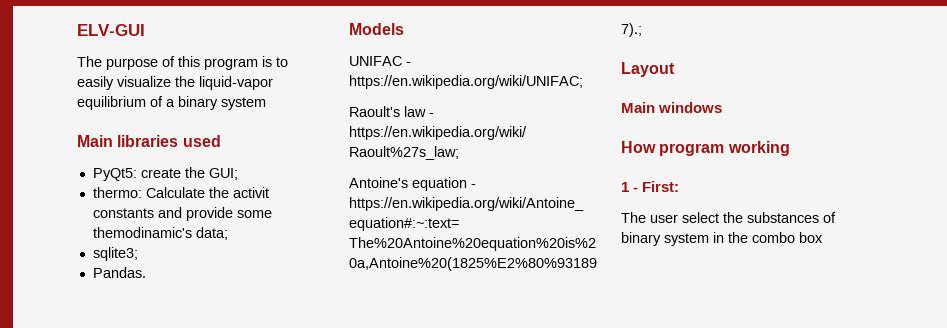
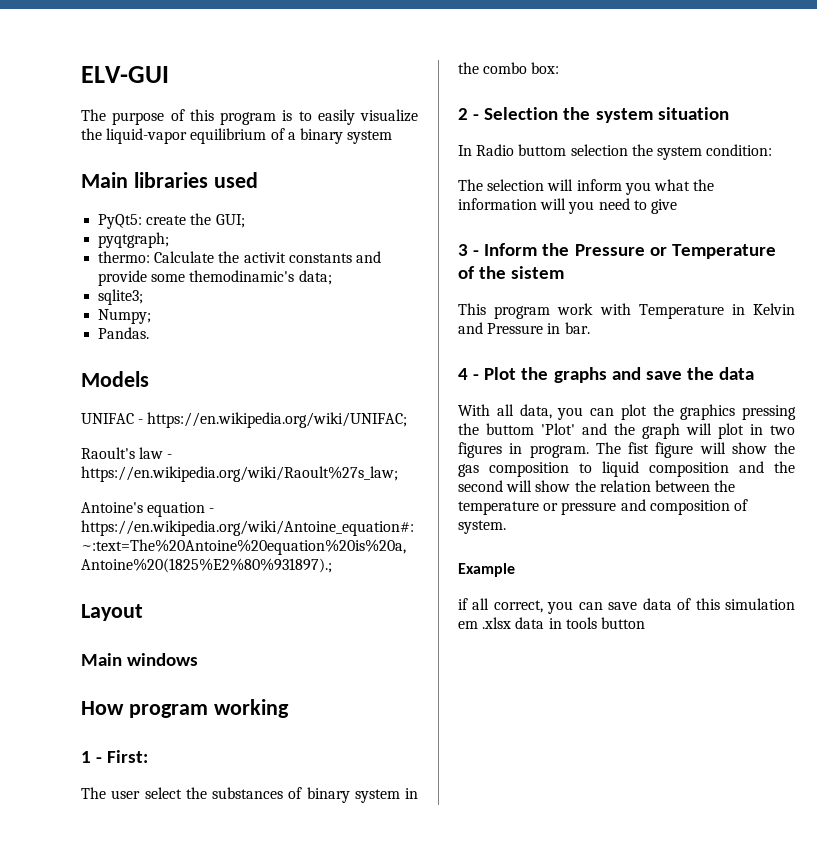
+ pyqtgraph;
+ Numpy;
- The user select the substances of binary system in the combo box
+ The user select the substances of binary system in the combo box:
+ 2 - Selection the system situation
+ In Radio buttom selection the system condition:
+ The selection will inform you what the information will you need to give
+ 3 - Inform the Pressure or Temperature of the sistem
+ This program work with Temperature in Kelvin and Pressure in bar.
+ 4 - Plot the graphs and save the data
+ With all data, you can plot the graphics pressing the buttom 'Plot' and the graph will plot in two figures in program. The fist figure will show the gas composition to liquid composition and the second will show the relation between the temperature or pressure and composition of system.
+ Example
+ if all correct, you can save data of this simulation em .xlsx data in tools button

